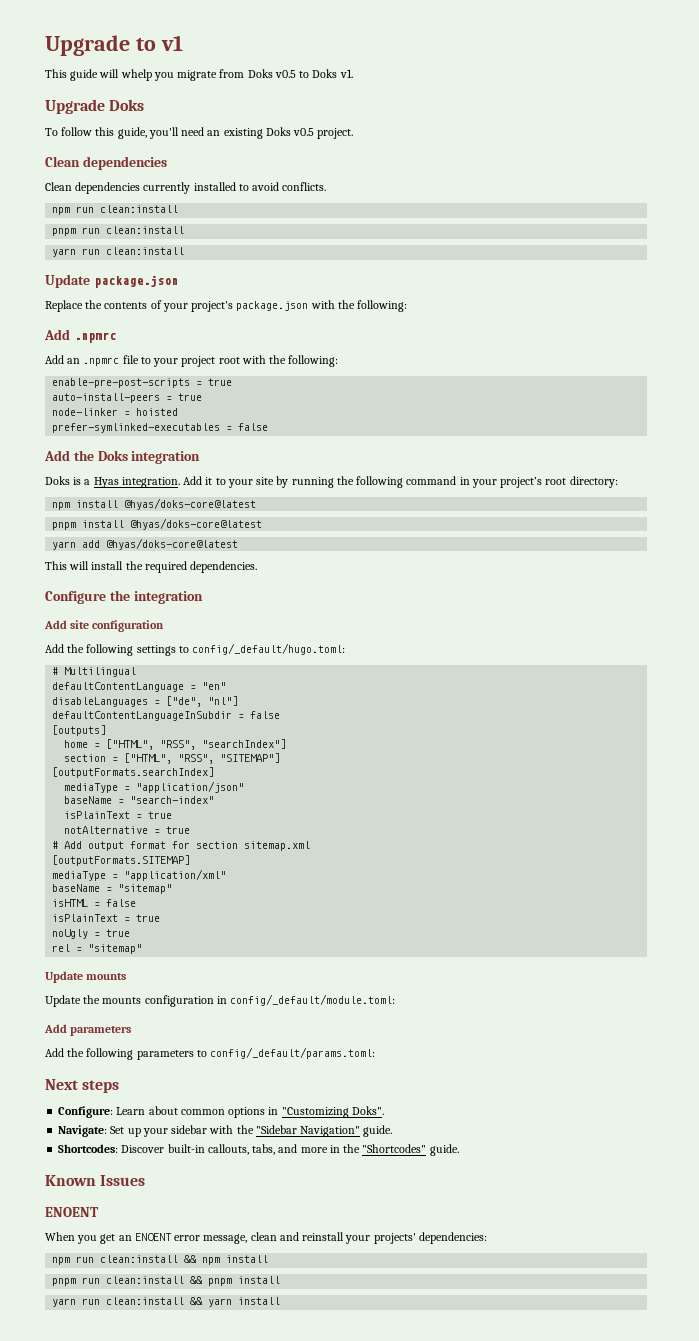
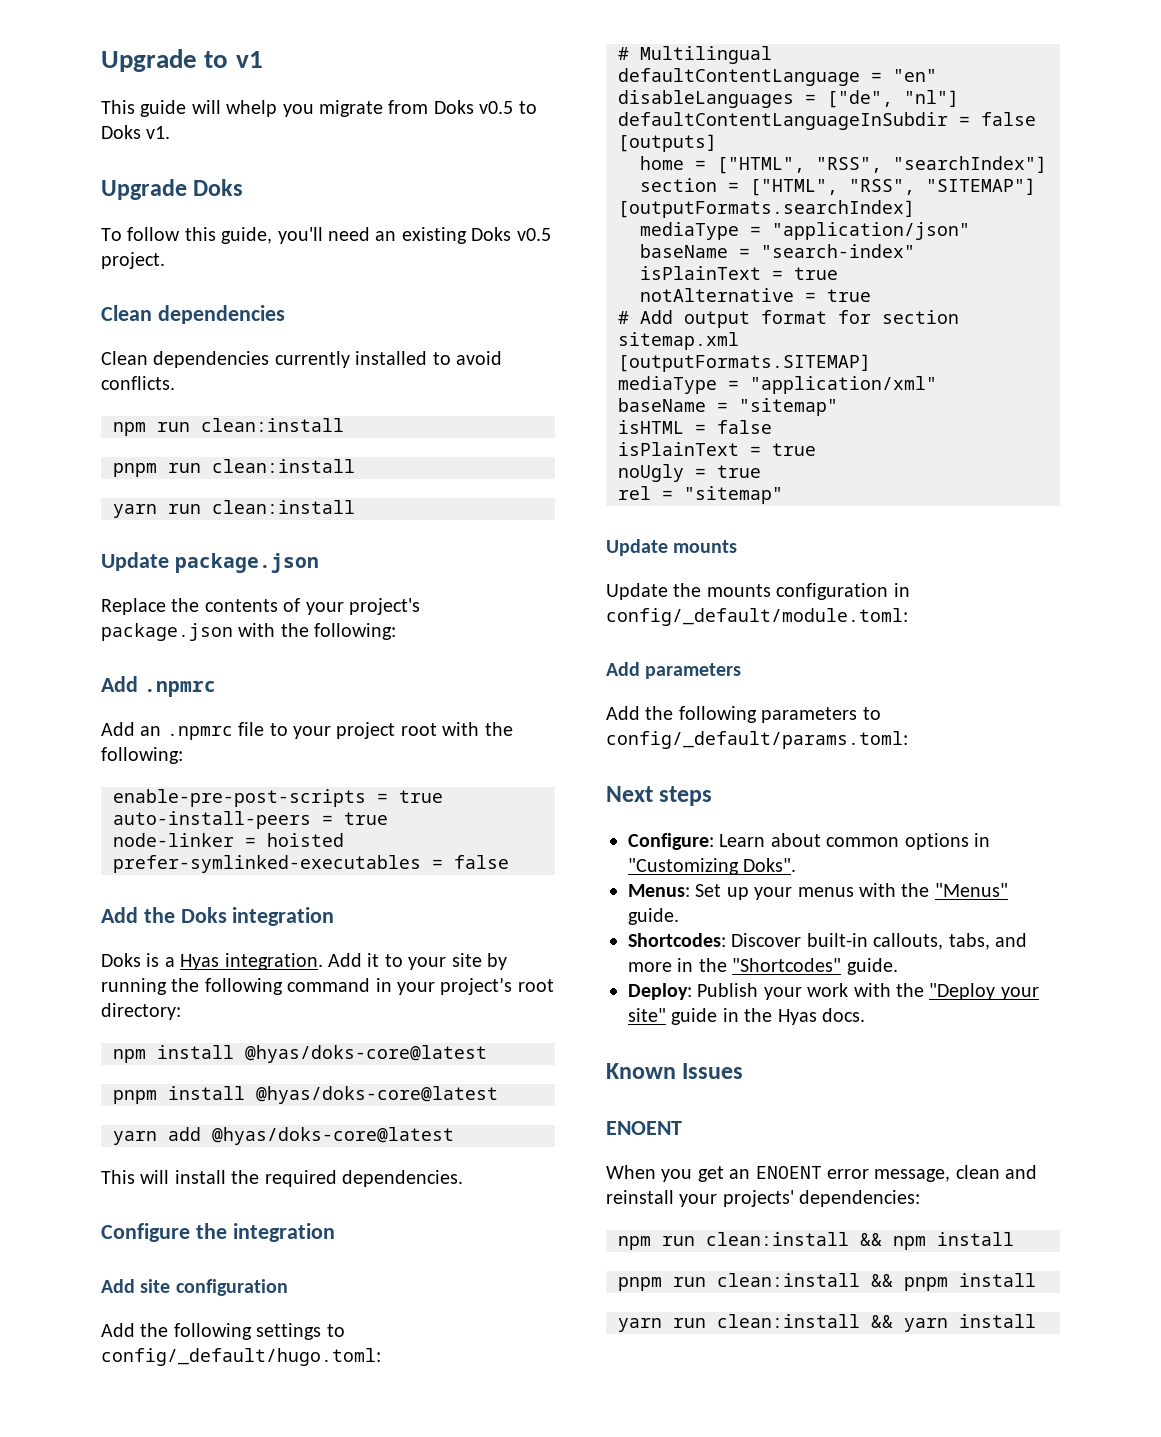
- Navigate: Set up your sidebar with the "Sidebar Navigation" guide.
+ Menus: Set up your menus with the "Menus" guide.
+ Deploy: Publish your work with the "Deploy your site" guide in the Hyas docs.

